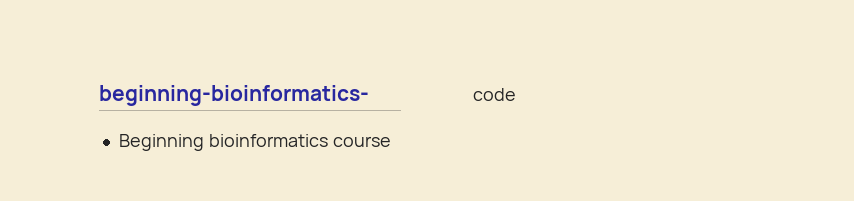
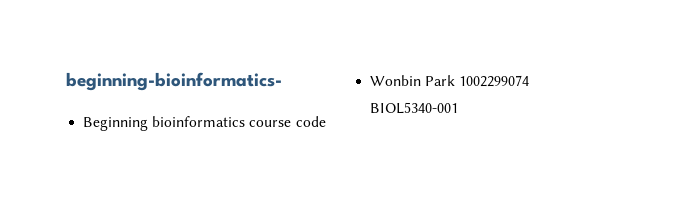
+ Wonbin Park 1002299074 BIOL5340-001

